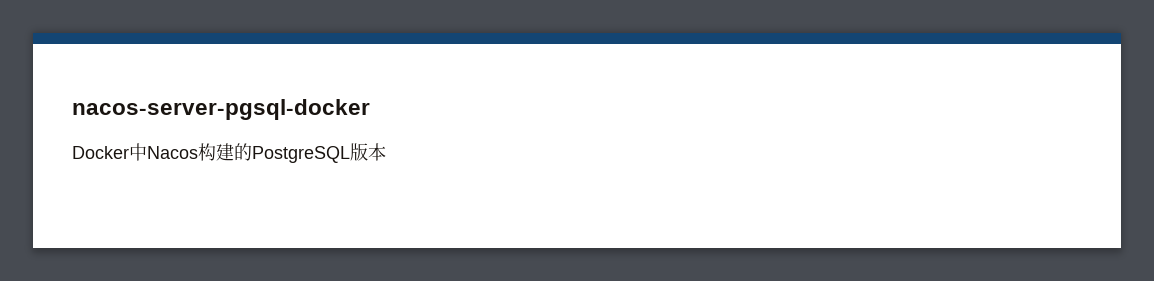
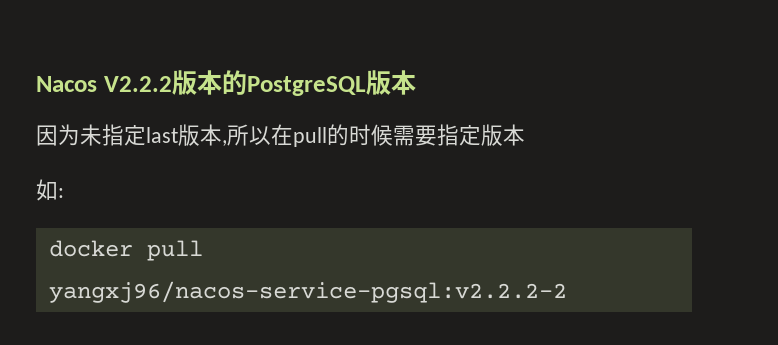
- nacos-server-pgsql-docker
- Docker中Nacos构建的PostgreSQL版本
+ Nacos V2.2.2版本的PostgreSQL版本
+ 因为未指定last版本,所以在pull的时候需要指定版本
+ 如:
+ docker pull yangxj96/nacos-service-pgsql:v2.2.2-2

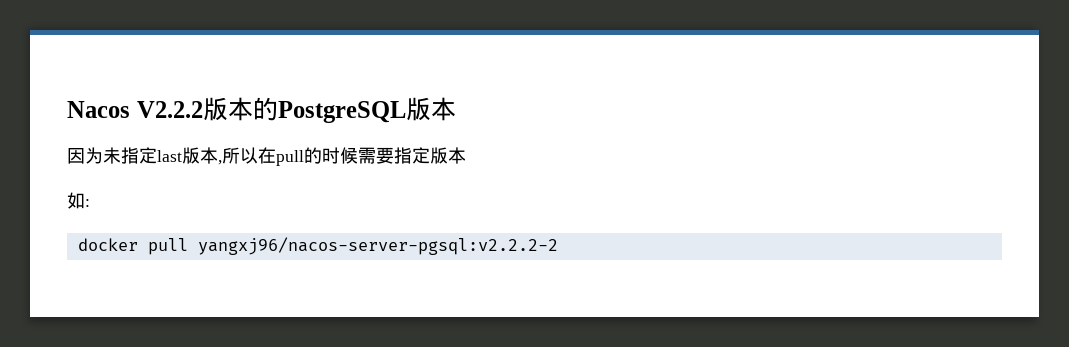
- docker pull yangxj96/nacos-service-pgsql:v2.2.2-2
+ docker pull yangxj96/nacos-server-pgsql:v2.2.2-2

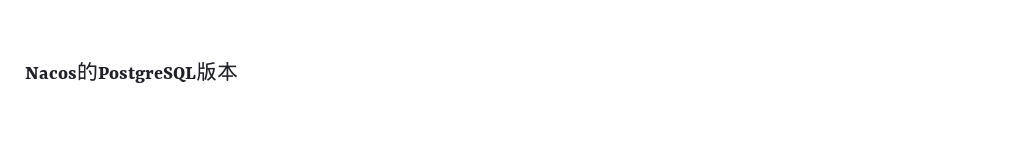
- Nacos V2.2.2版本的PostgreSQL版本
+ Nacos的PostgreSQL版本
- 因为未指定last版本,所以在pull的时候需要指定版本
- 如:
- docker pull yangxj96/nacos-server-pgsql:v2.2.2-2

